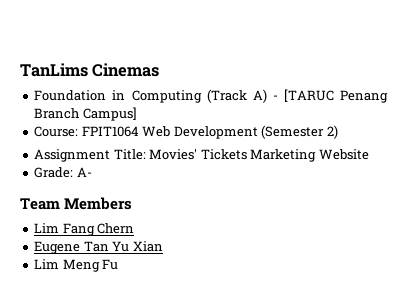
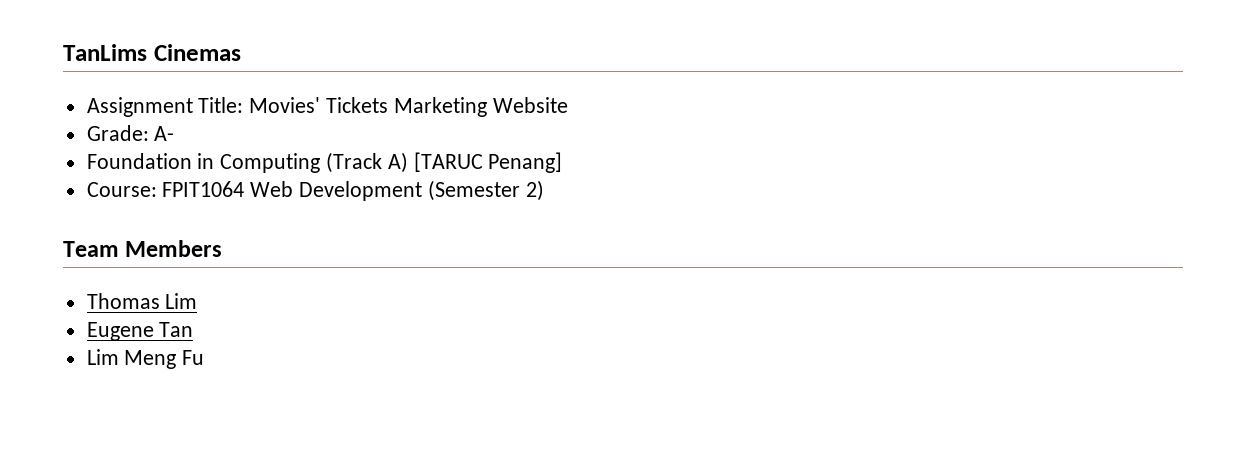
- Foundation in Computing (Track A) - [TARUC Penang Branch Campus]
- Course: FPIT1064 Web Development (Semester 2)
+ Foundation in Computing (Track A) [TARUC Penang]
+ Course: FPIT1064 Web Development (Semester 2)
- Lim Fang Chern
+ Thomas Lim
- Eugene Tan Yu Xian
+ Eugene Tan

